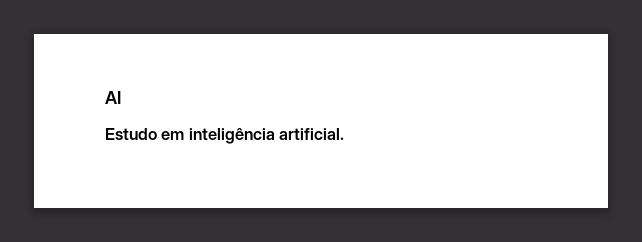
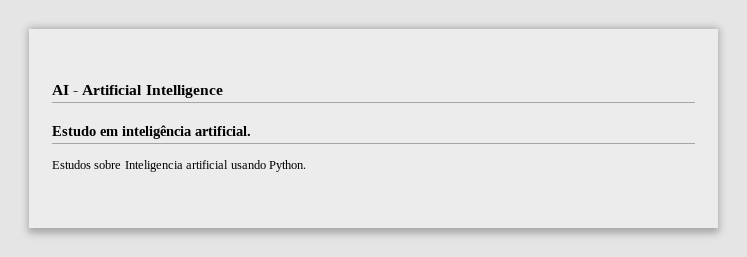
- AI
+ AI - Artificial Intelligence
+ Estudos sobre Inteligencia artificial usando Python.

